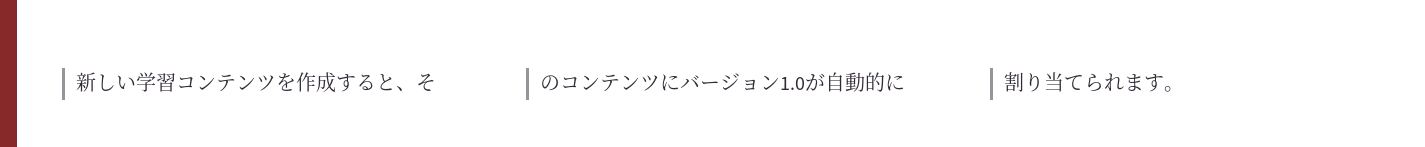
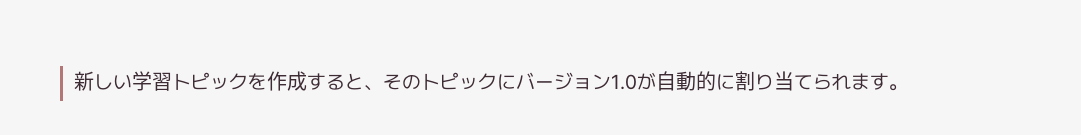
- 新しい学習コンテンツを作成すると、そのコンテンツにバージョン1.0が自動的に割り当てられます。
+ 新しい学習トピックを作成すると、そのトピックにバージョン1.0が自動的に割り当てられます。

